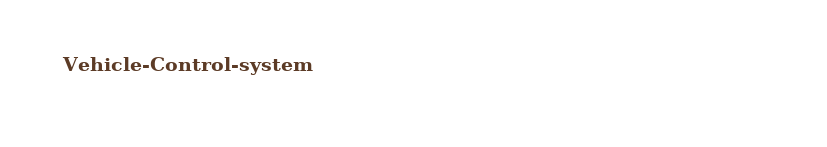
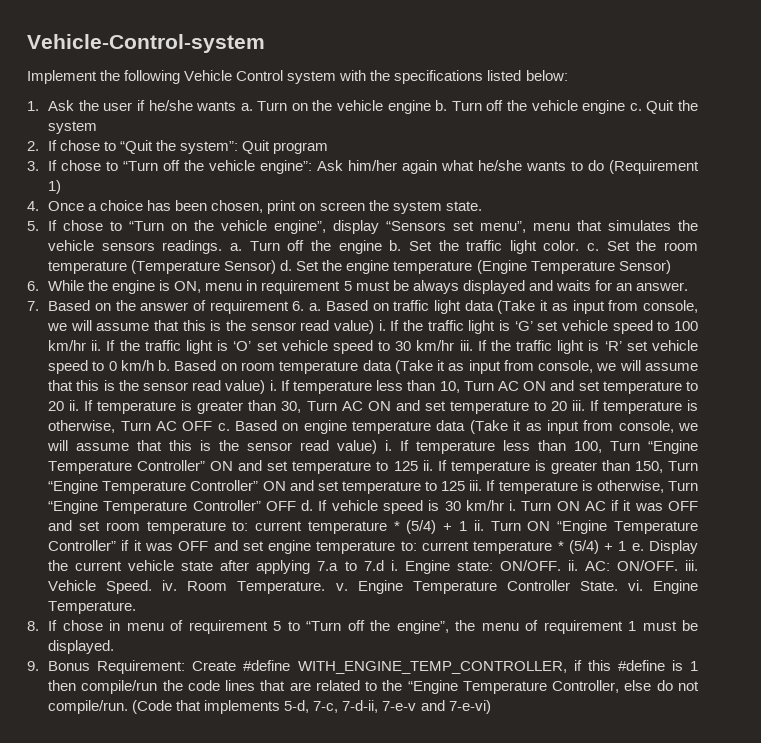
+ Implement the following Vehicle Control system with the specifications listed below:
+ 1. Ask the user if he/she wants a. Turn on the vehicle engine b. Turn off the vehicle engine c. Quit the system
+ 2. If chose to “Quit the system”: Quit program
+ 3. If chose to “Turn off the vehicle engine”: Ask him/her again what he/she wants to do (Requirement 1)
+ 4. Once a choice has been chosen, print on screen the system state.
+ 5. If chose to “Turn on the vehicle engine”, display “Sensors set menu”, menu that simulates the vehicle sensors readings. a. Turn off the engine b. Set the traffic light color. c. Set the room temperature (Temperature Sensor) d. Set the engine temperature (Engine Temperature Sensor)
+ 6. While the engine is ON, menu in requirement 5 must be always displayed and waits for an answer.
+ 7. Based on the answer of requirement 6. a. Based on traffic light data (Take it as input from console, we will assume that this is the sensor read value) i. If the traffic light is ‘G’ set vehicle speed to 100 km/hr ii. If the traffic light is ‘O’ set vehicle speed to 30 km/hr iii. If the traffic light is ‘R’ set vehicle speed to 0 km/h b. Based on room temperature data (Take it as input from console, we will assume that this is the sensor read value) i. If temperature less than 10, Turn AC ON and set temperature to 20 ii. If temperature is greater than 30, Turn AC ON and set temperature to 20 iii. If temperature is otherwise, Turn AC OFF c. Based on engine temperature data (Take it as input from console, we will assume that this is the sensor read value) i. If temperature less than 100, Turn “Engine Temperature Controller” ON and set temperature to 125 ii. If temperature is greater than 150, Turn “Engine Temperature Controller” ON and set temperature to 125 iii. If temperature is otherwise, Turn “Engine Temperature Controller” OFF d. If vehicle speed is 30 km/hr i. Turn ON AC if it was OFF and set room temperature to: current temperature * (5/4) + 1 ii. Turn ON “Engine Temperature Controller” if it was OFF and set engine temperature to: current temperature * (5/4) + 1 e. Display the current vehicle state after applying 7.a to 7.d i. Engine state: ON/OFF. ii. AC: ON/OFF. iii. Vehicle Speed. iv. Room Temperature. v. Engine Temperature Controller State. vi. Engine Temperature.
+ 8. If chose in menu of requirement 5 to “Turn off the engine”, the menu of requirement 1 must be displayed.
+ 9. Bonus Requirement: Create #define WITH_ENGINE_TEMP_CONTROLLER, if this #define is 1 then compile/run the code lines that are related to the “Engine Temperature Controller, else do not compile/run. (Code that implements 5-d, 7-c, 7-d-ii, 7-e-v and 7-e-vi)

